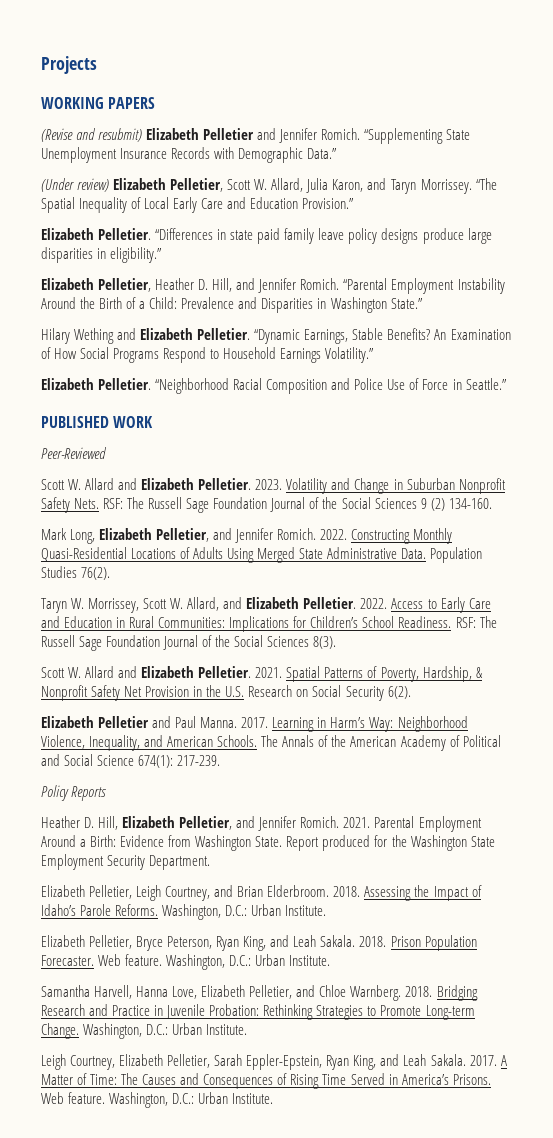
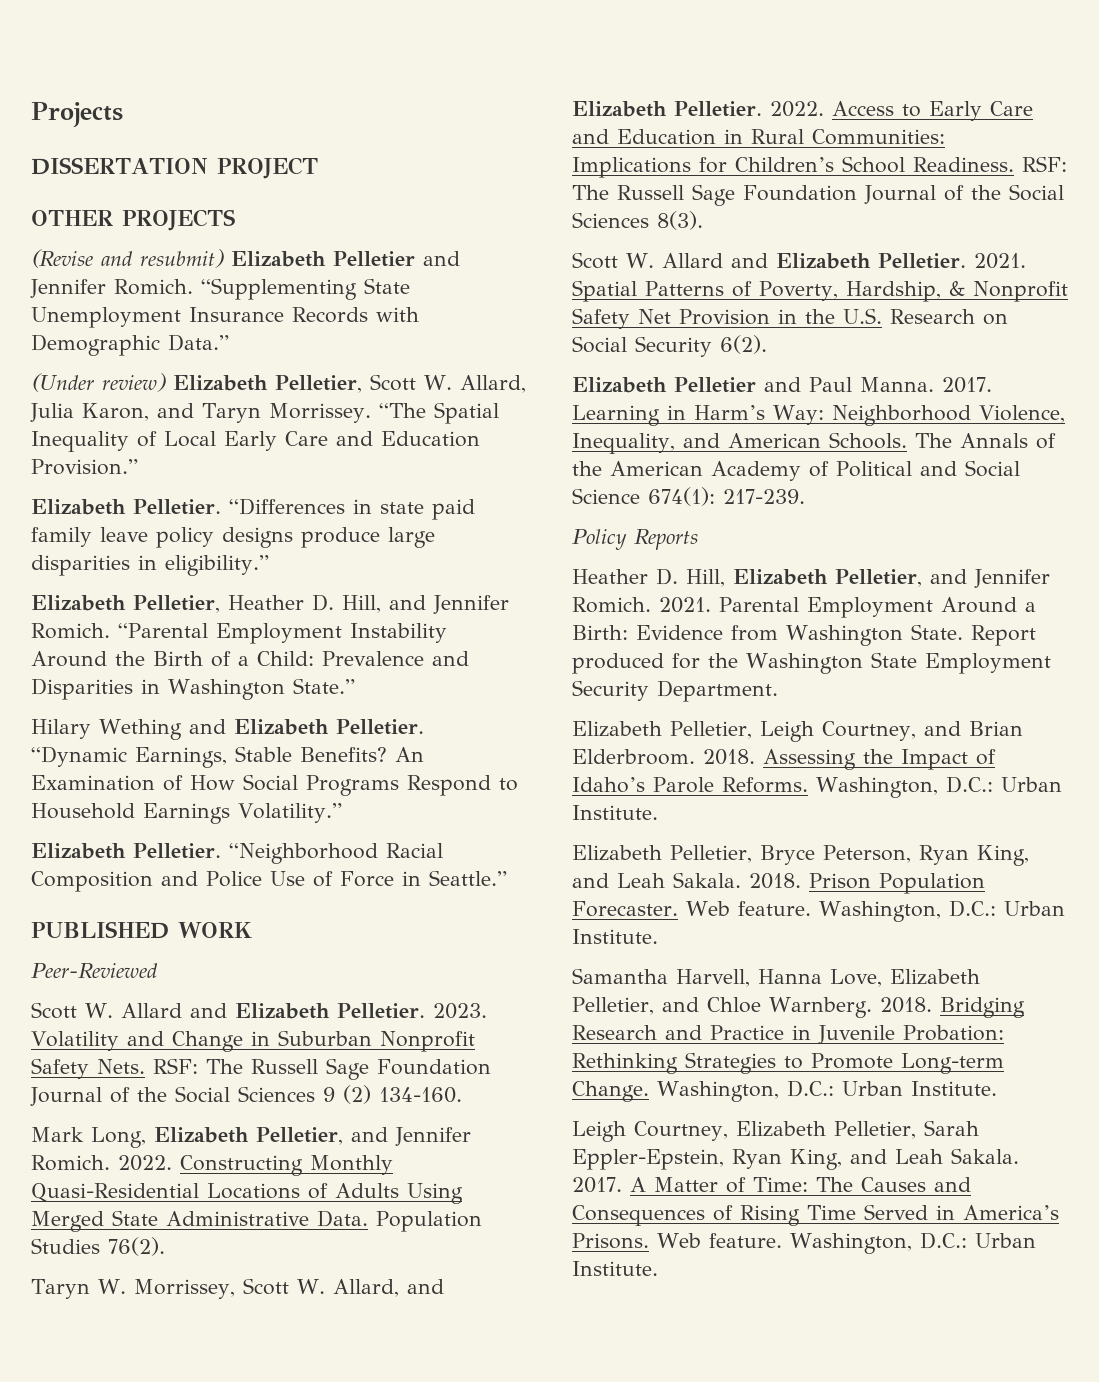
- WORKING PAPERS
+ DISSERTATION PROJECT
+ OTHER PROJECTS

